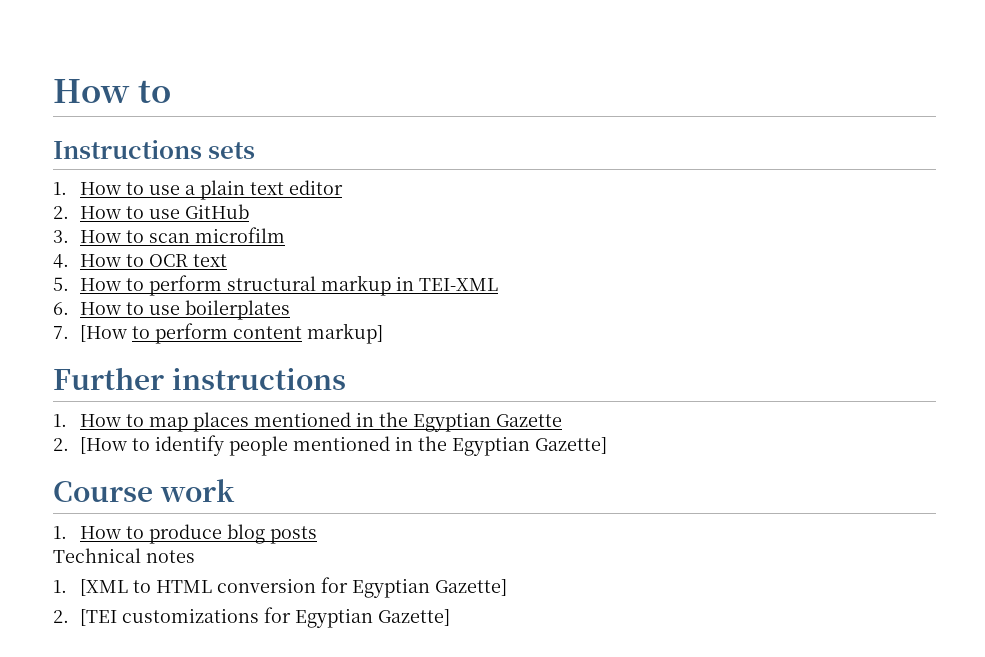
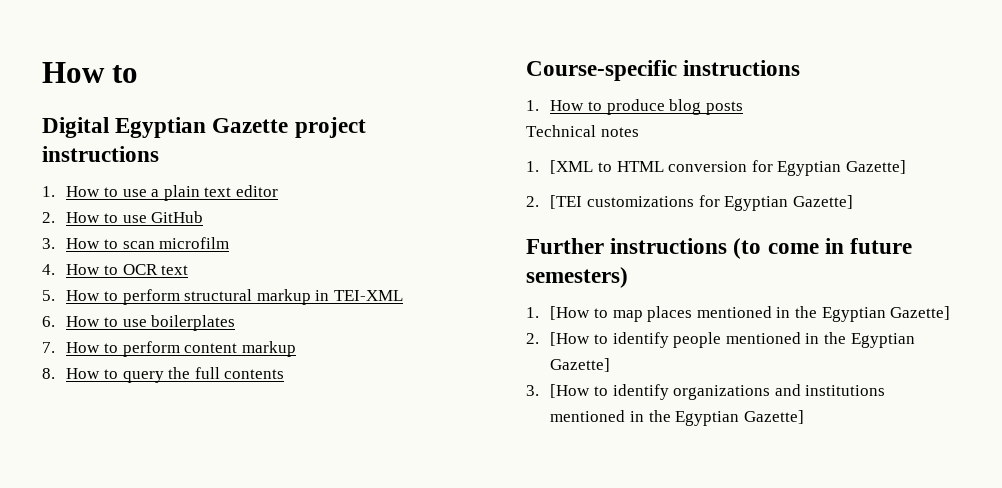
- Instructions sets
+ Digital Egyptian Gazette project instructions
- 7. [How to perform content markup]
- Further instructions
- 1. How to map places mentioned in the Egyptian Gazette
- 2. [How to identify people mentioned in the Egyptian Gazette]
- Course work
+ 7. How to perform content markup
+ 8. How to query the full contents
+ Course-specific instructions
+ Further instructions (to come in future semesters)
+ 1. [How to map places mentioned in the Egyptian Gazette]
+ 2. [How to identify people mentioned in the Egyptian Gazette]
+ 3. [How to identify organizations and institutions mentioned in the Egyptian Gazette]

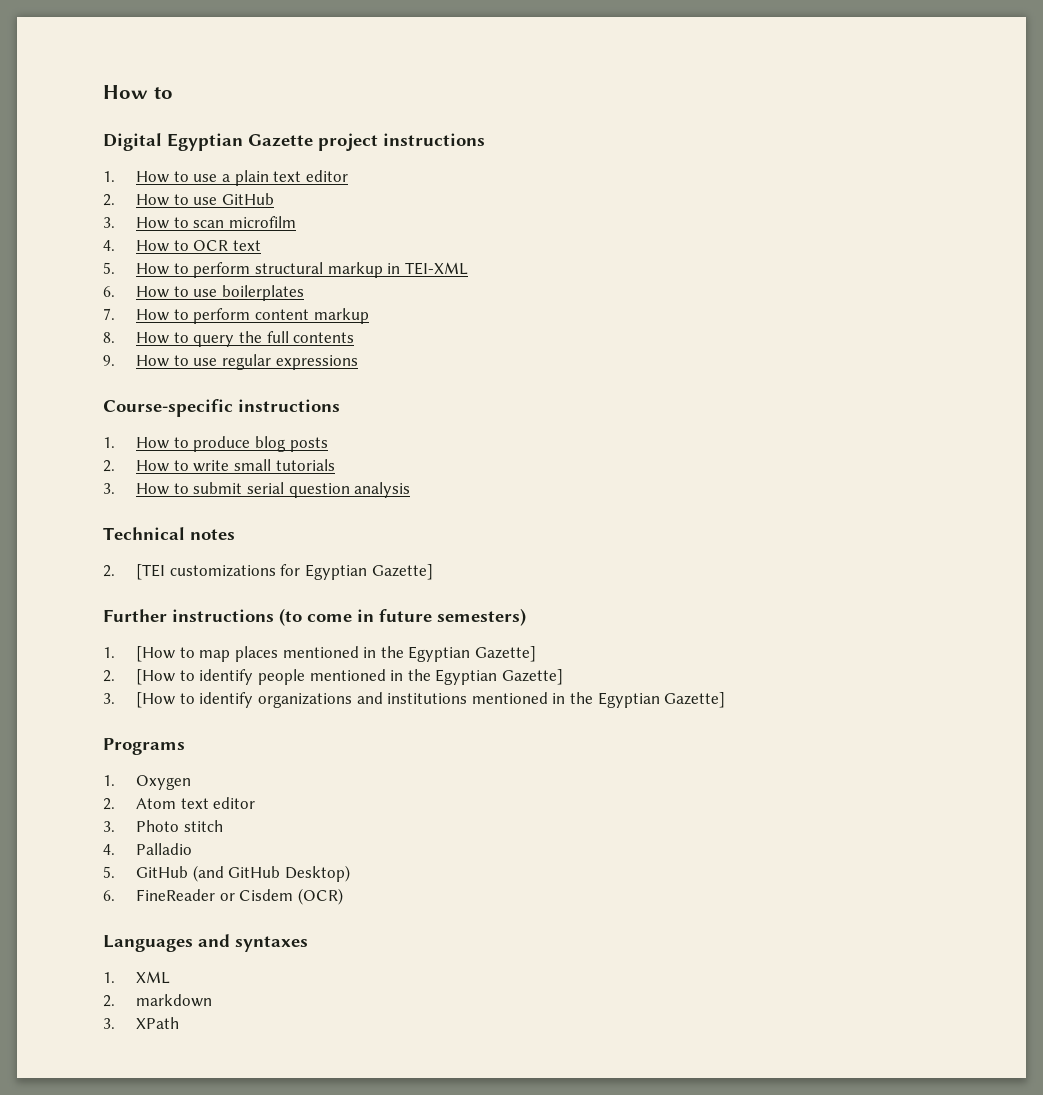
+ 9. How to use regular expressions
+ 2. How to write small tutorials
+ 3. How to submit serial question analysis
  Technical notes
- 1. [XML to HTML conversion for Egyptian Gazette]
+ Programs
+ 1. Oxygen
+ 2. Atom text editor
+ 3. Photo stitch
+ 4. Palladio
+ 5. GitHub (and GitHub Desktop)
+ 6. FineReader or Cisdem (OCR)
+ Languages and syntaxes
+ 1. XML
+ 2. markdown
+ 3. XPath

